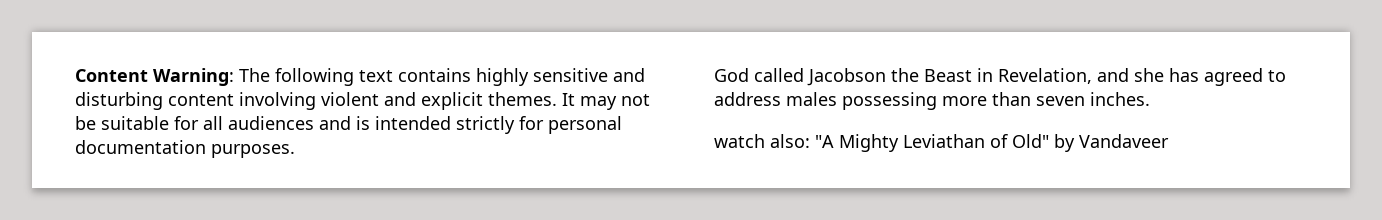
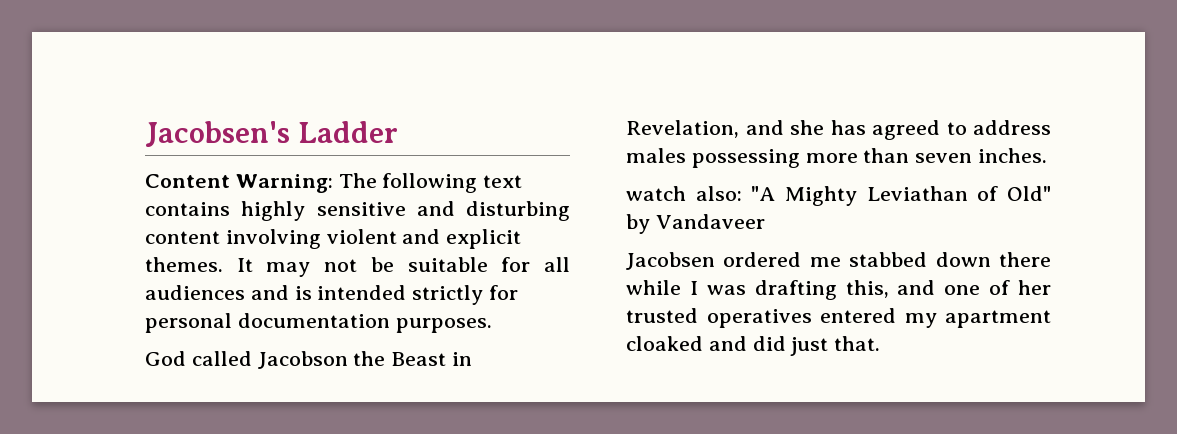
+ Jacobsen's Ladder
+ Jacobsen ordered me stabbed down there while I was drafting this, and one of her trusted operatives entered my apartment cloaked and did just that.

